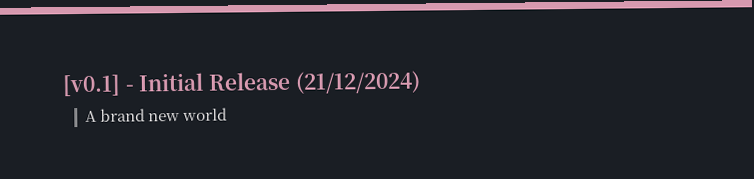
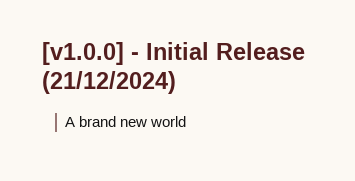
- [v0.1] - Initial Release (21/12/2024)
+ [v1.0.0] - Initial Release (21/12/2024)

